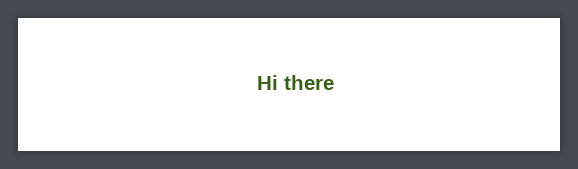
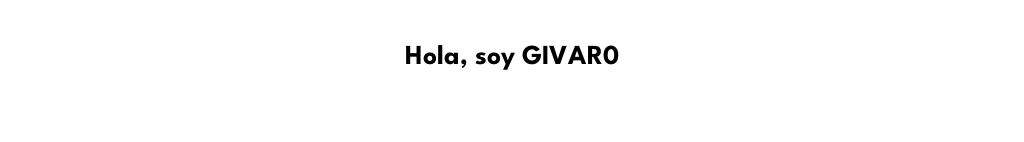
- Hi there
+ Hola, soy GIVAR0

